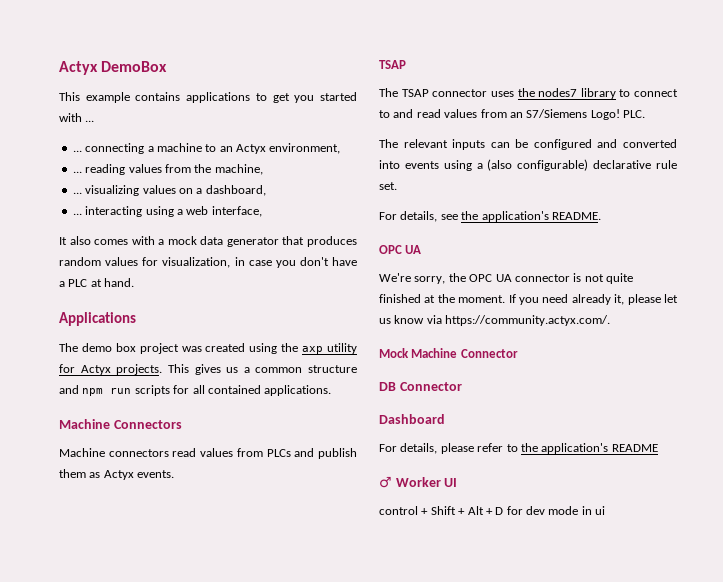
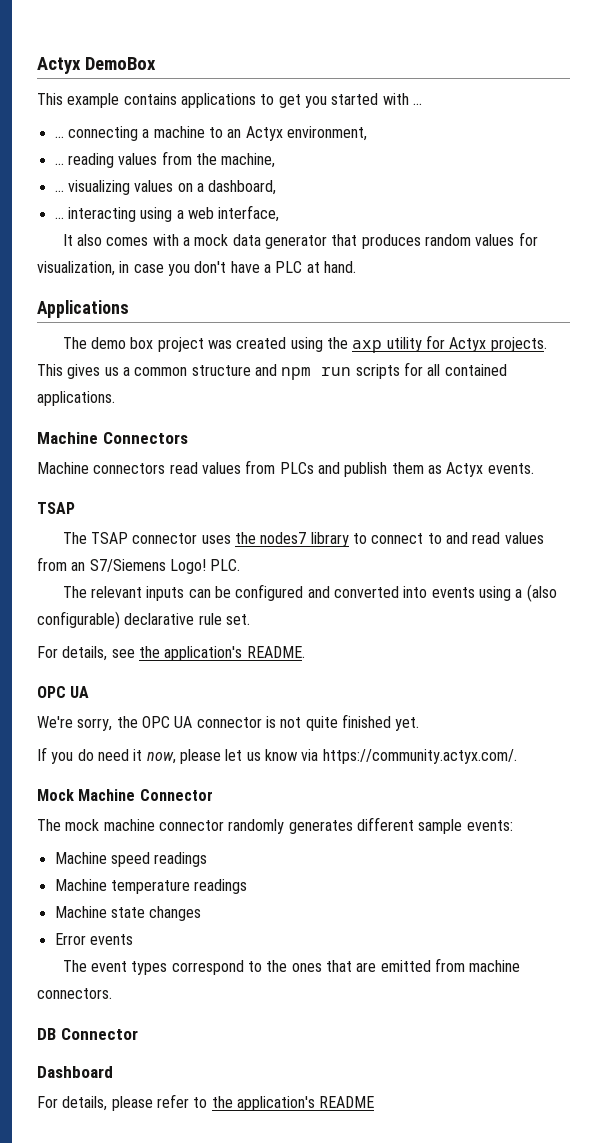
- We're sorry, the OPC UA connector is not quite finished at the moment. If you need already it, please let us know via https://community.actyx.com/.
+ We're sorry, the OPC UA connector is not quite finished yet.
+ If you do need it now, please let us know via https://community.actyx.com/.
+ The mock machine connector randomly generates different sample events:
+ Machine speed readings
+ Machine temperature readings
+ Machine state changes
+ Error events
+ The event types correspond to the ones that are emitted from machine connectors.
- ♂ Worker UI
- control + Shift + Alt + D for dev mode in ui

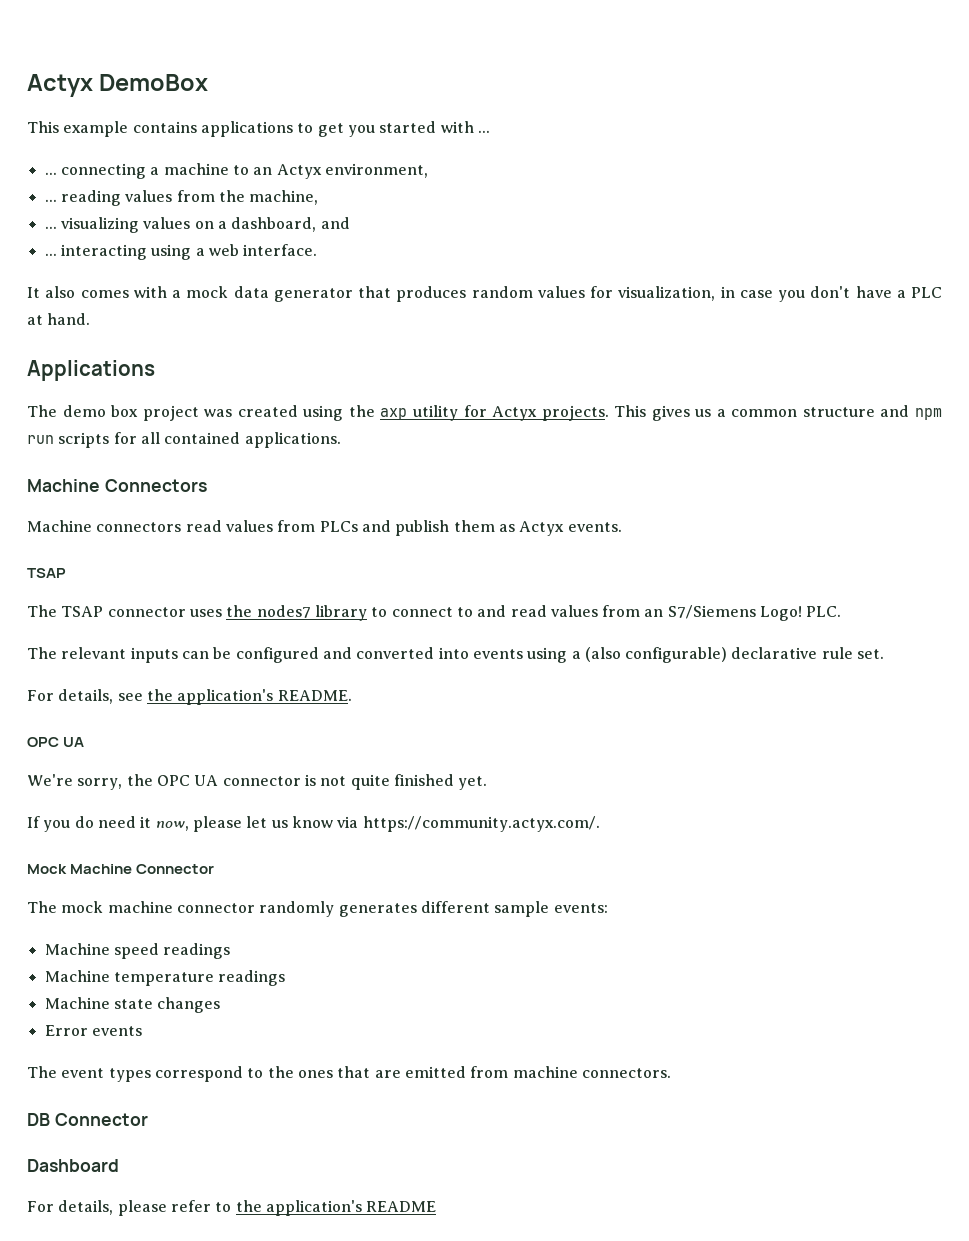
- ... visualizing values on a dashboard,
+ ... visualizing values on a dashboard, and
- ... interacting using a web interface,
+ ... interacting using a web interface.

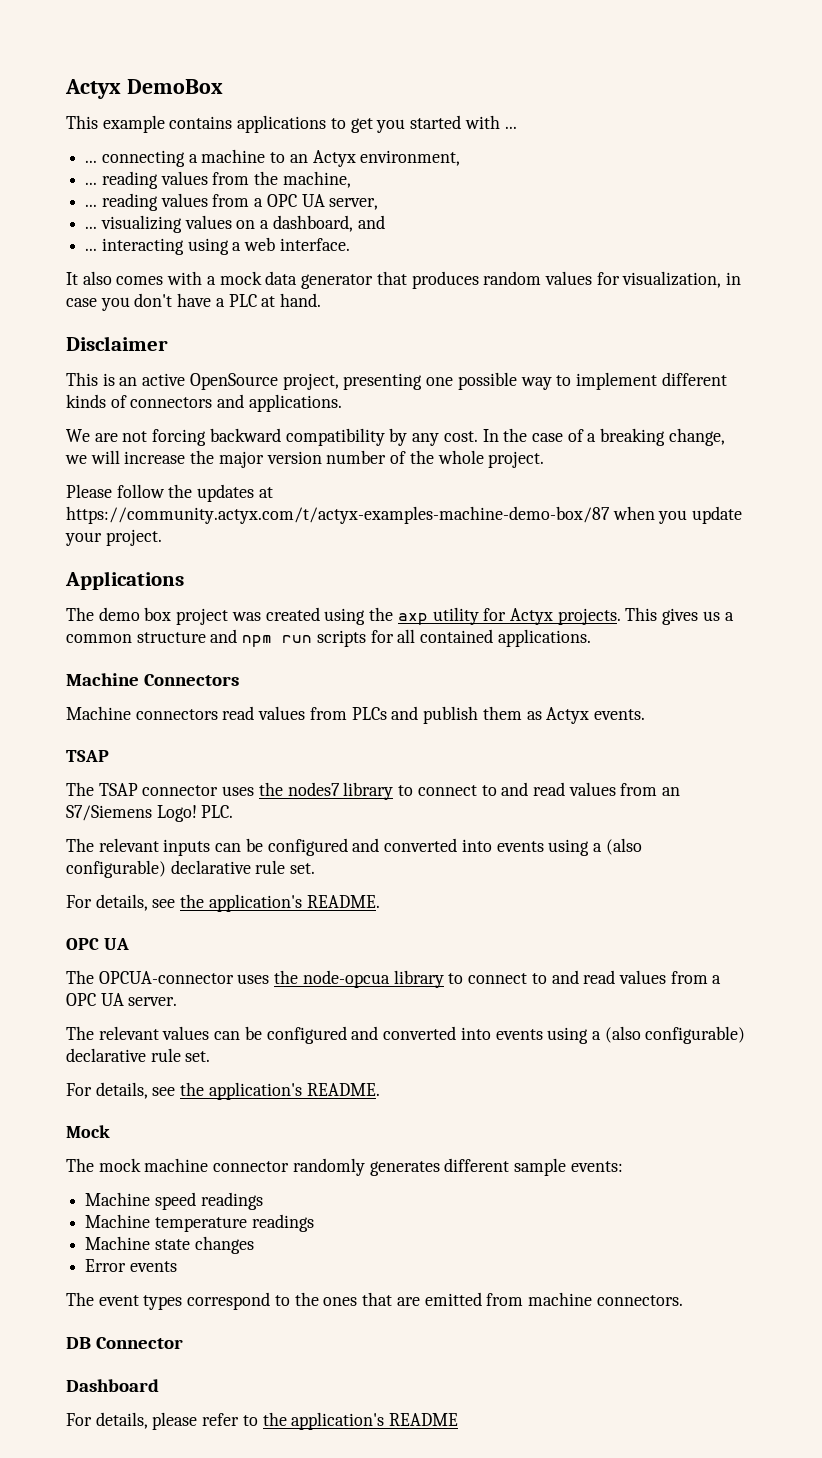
+ ... reading values from a OPC UA server,
+ Disclaimer
+ This is an active OpenSource project, presenting one possible way to implement different kinds of connectors and applications.
+ We are not forcing backward compatibility by any cost. In the case of a breaking change, we will increase the major version number of the whole project.
+ Please follow the updates at https://community.actyx.com/t/actyx-examples-machine-demo-box/87 when you update your project.
- We're sorry, the OPC UA connector is not quite finished yet.
- If you do need it now, please let us know via https://community.actyx.com/.
+ The OPCUA-connector uses the node-opcua library to connect to and read values from a OPC UA server.
+ The relevant values can be configured and converted into events using a (also configurable) declarative rule set.
+ For details, see the application's README.
- Mock Machine Connector
+ Mock

